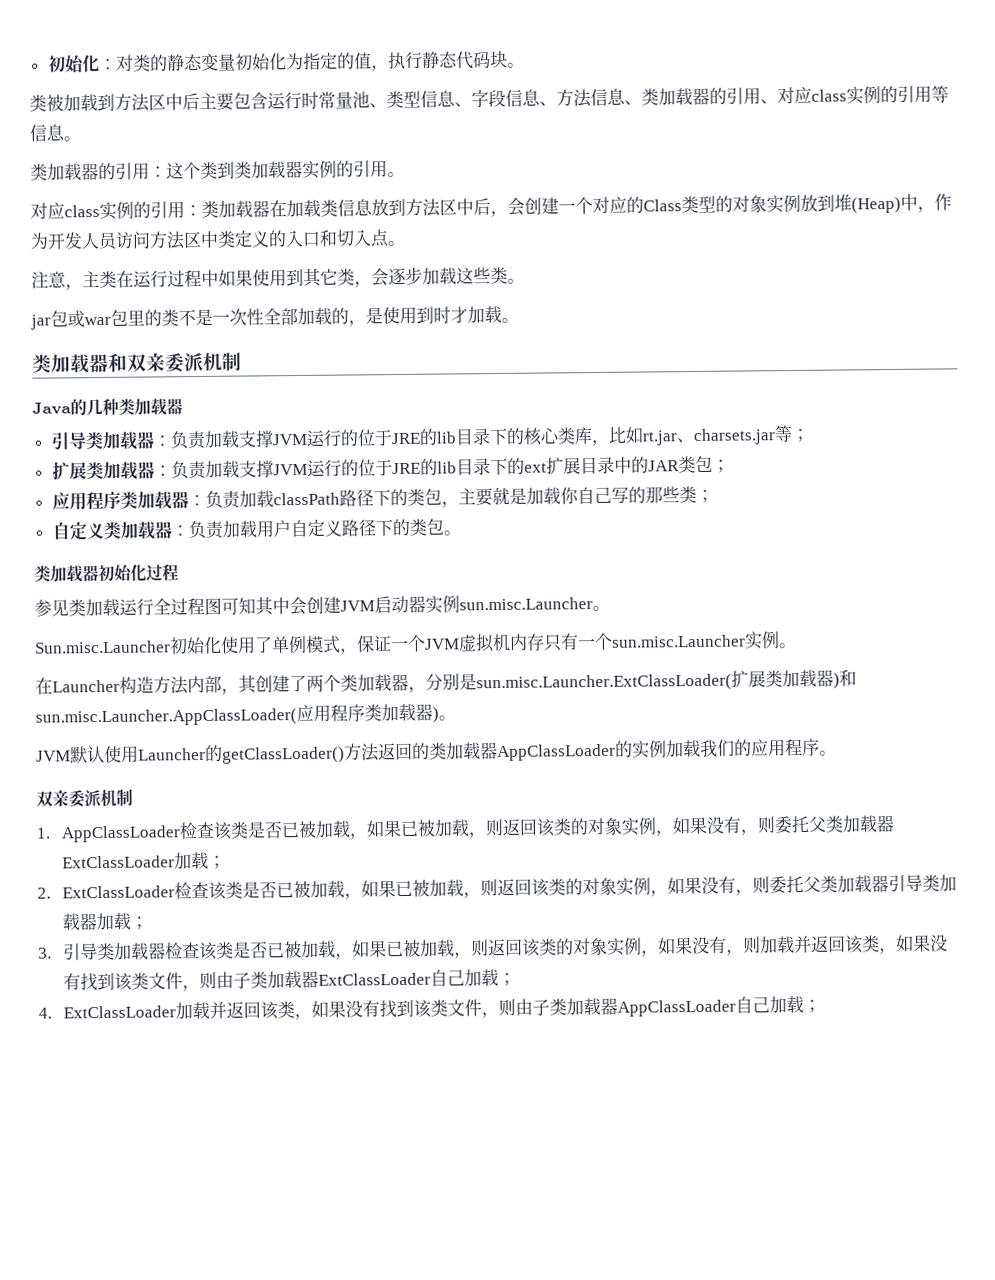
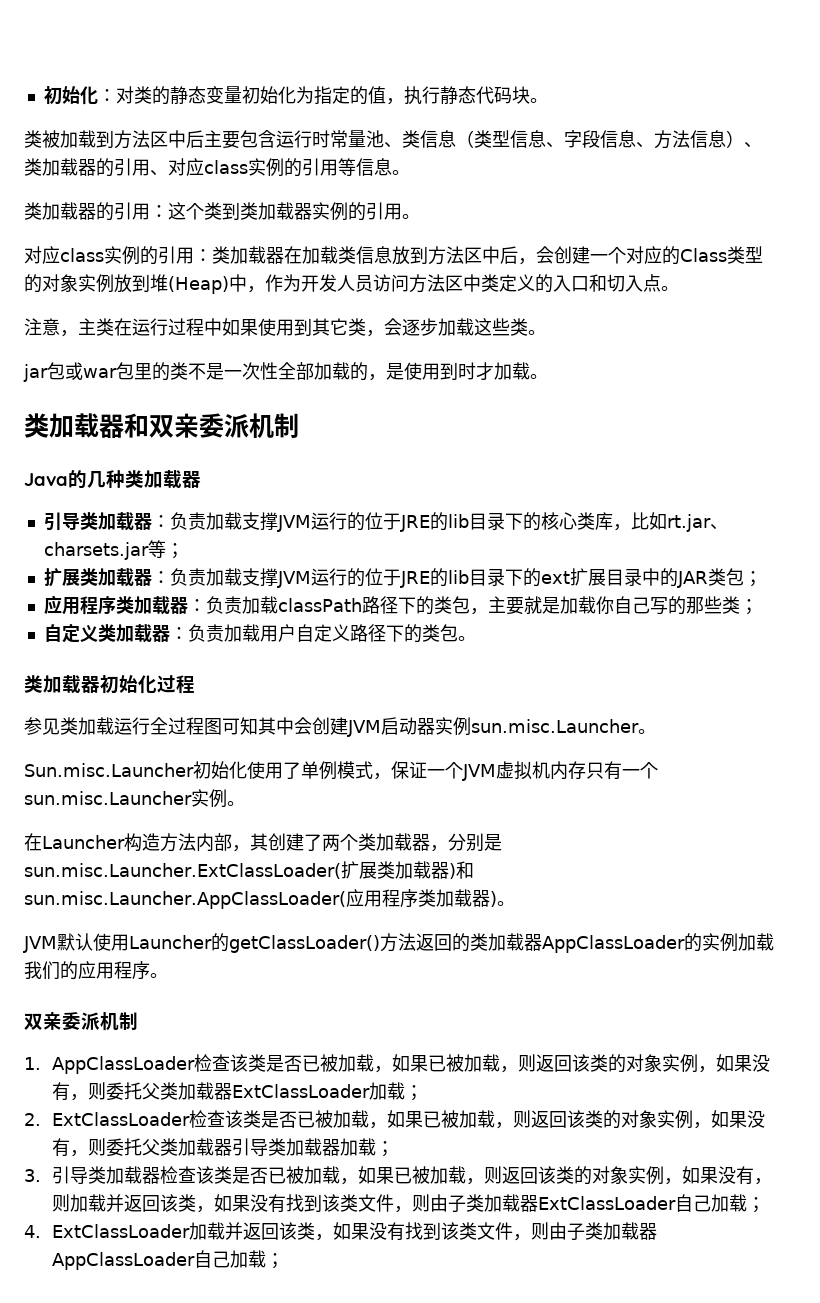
- 类被加载到方法区中后主要包含运行时常量池、类型信息、字段信息、方法信息、类加载器的引用、对应class实例的引用等信息。
+ 类被加载到方法区中后主要包含运行时常量池、类信息（类型信息、字段信息、方法信息）、类加载器的引用、对应class实例的引用等信息。

